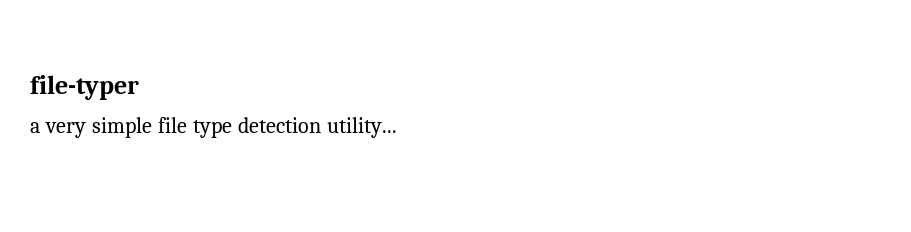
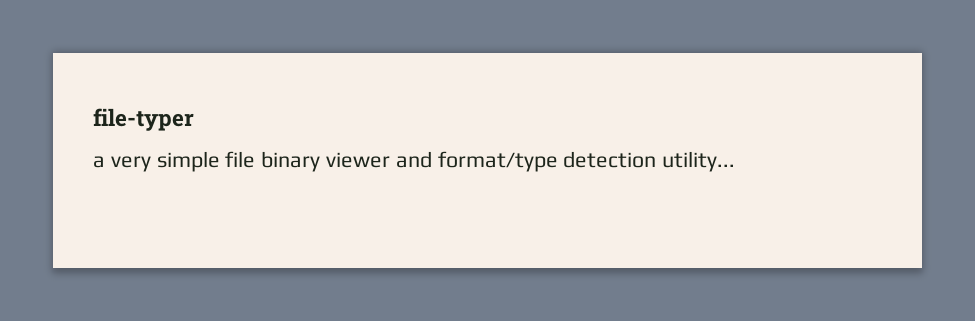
- a very simple file type detection utility...
+ a very simple file binary viewer and format/type detection utility...

